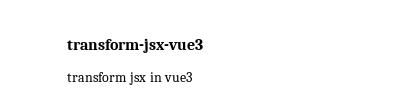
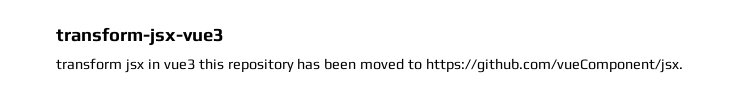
- transform jsx in vue3
+ transform jsx in vue3 this repository has been moved to https://github.com/vueComponent/jsx.

